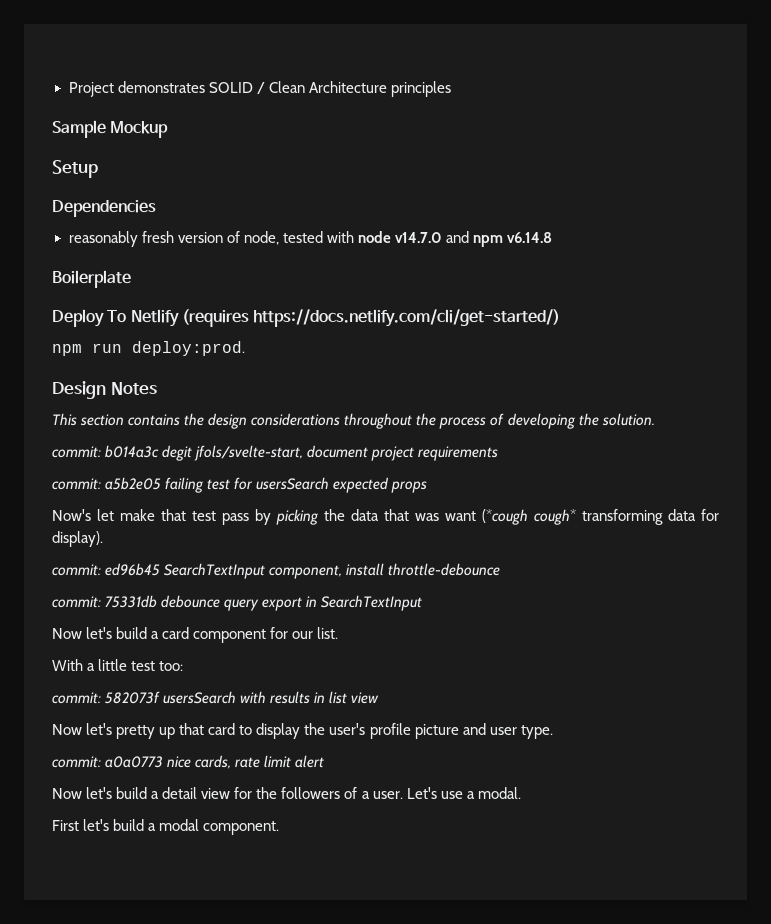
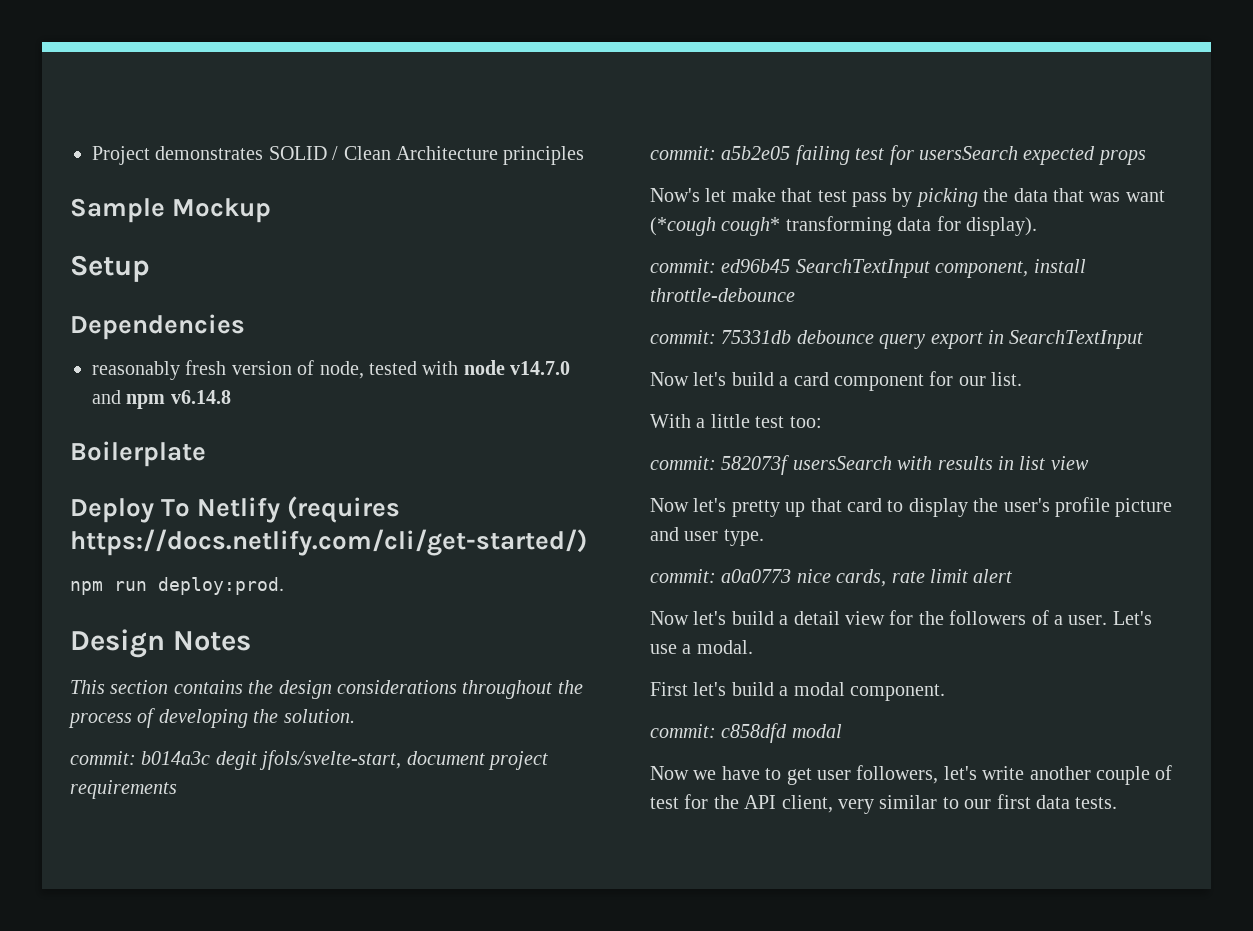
+ commit: c858dfd modal
+ Now we have to get user followers, let's write another couple of test for the API client, very similar to our first data tests.

